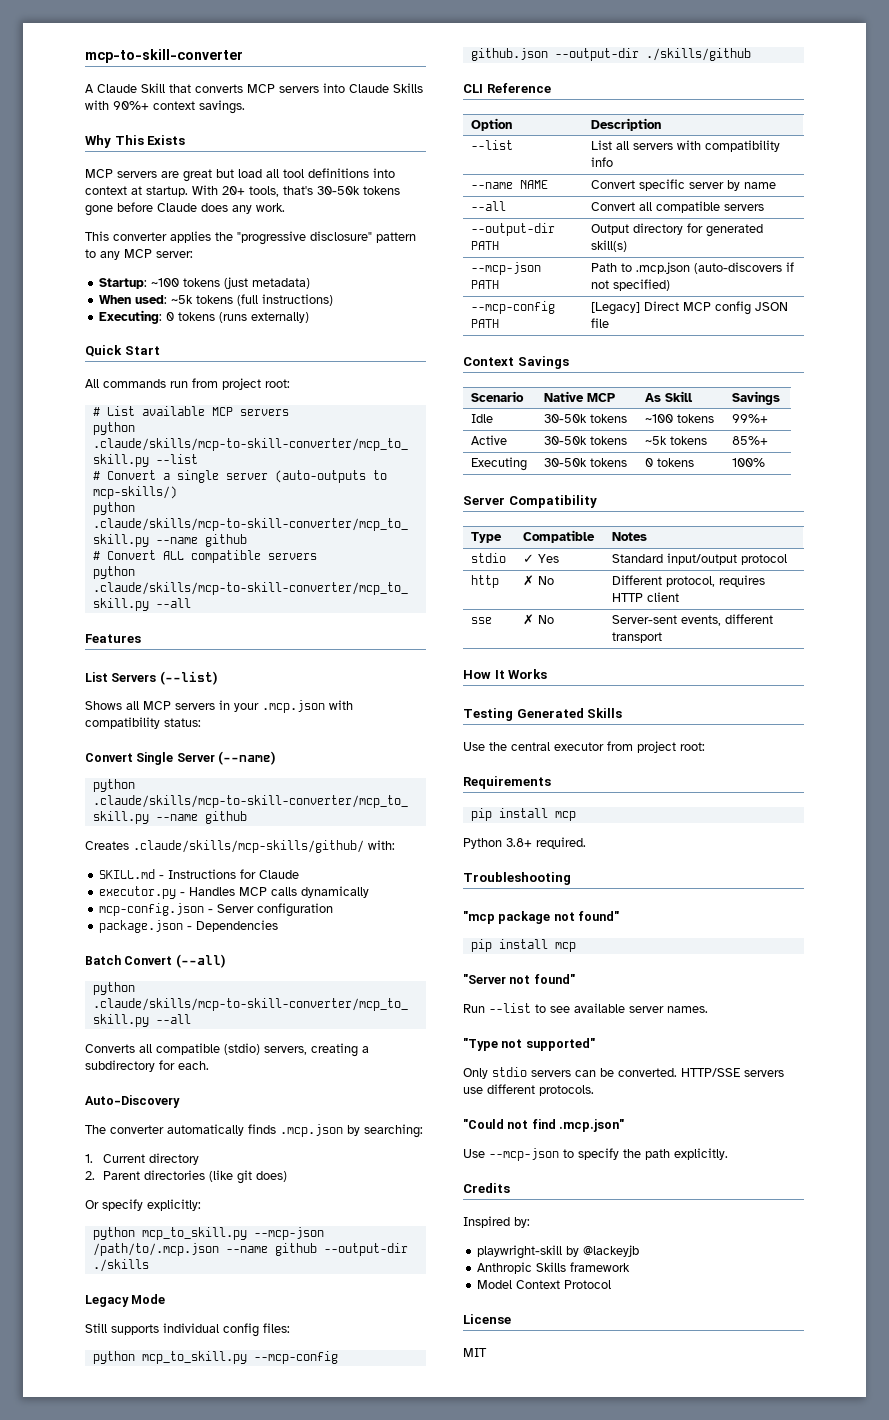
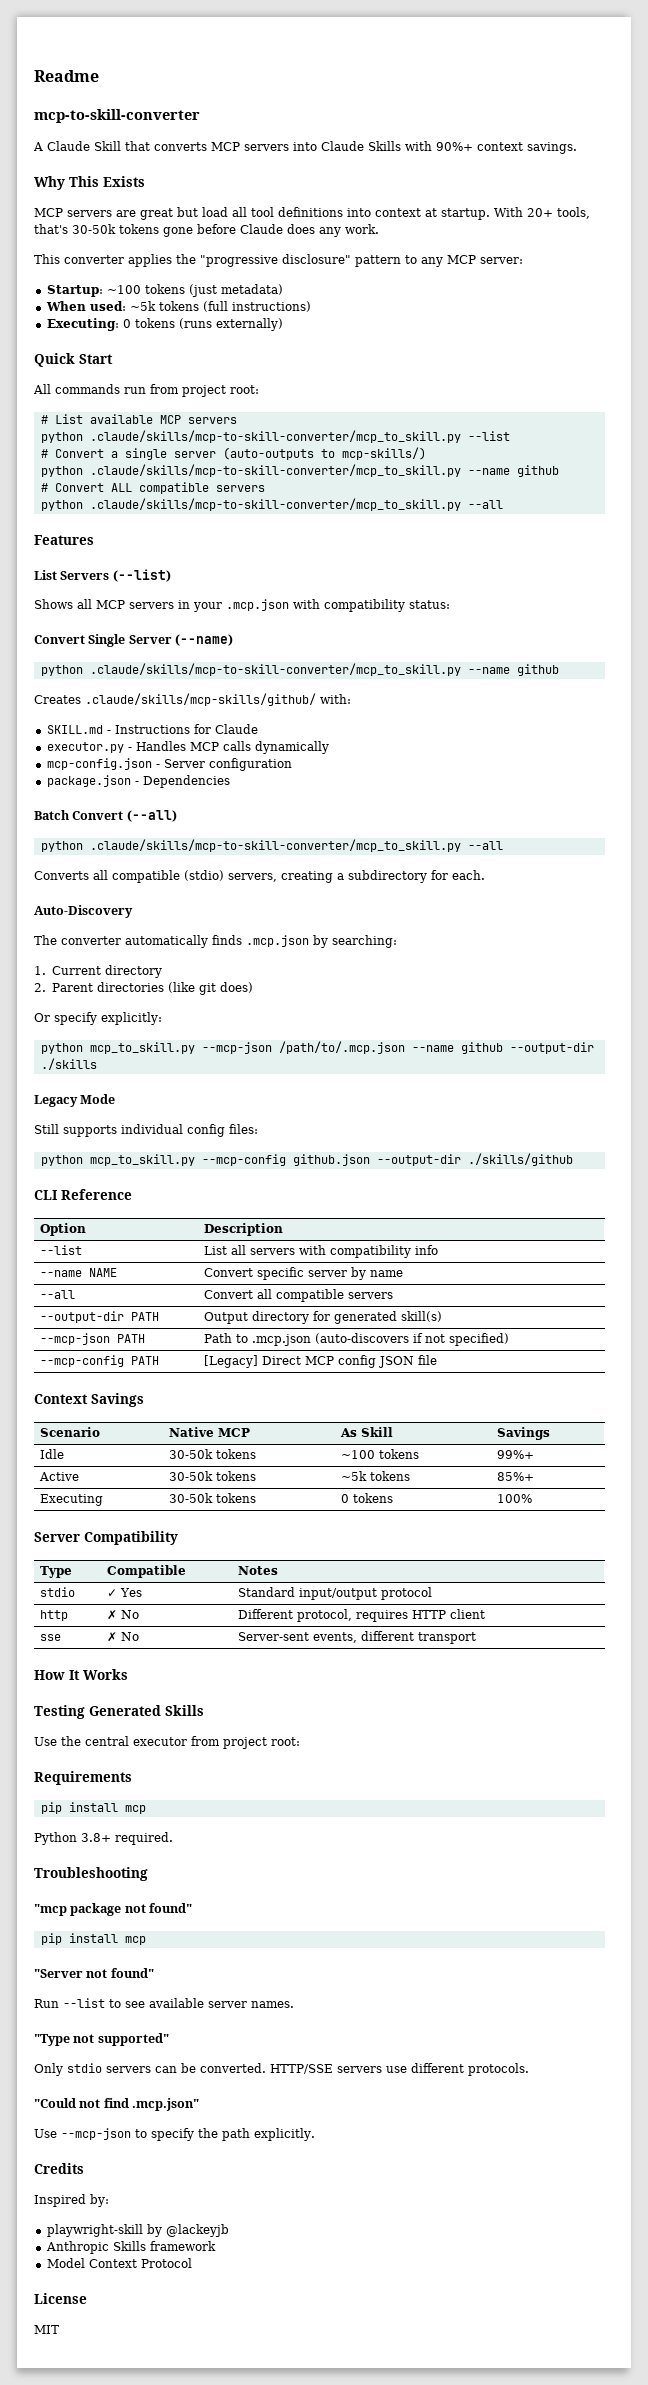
+ Readme

